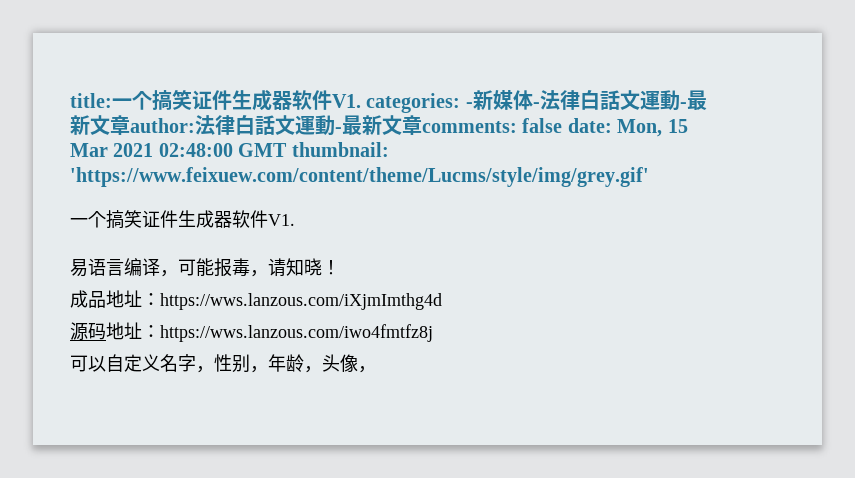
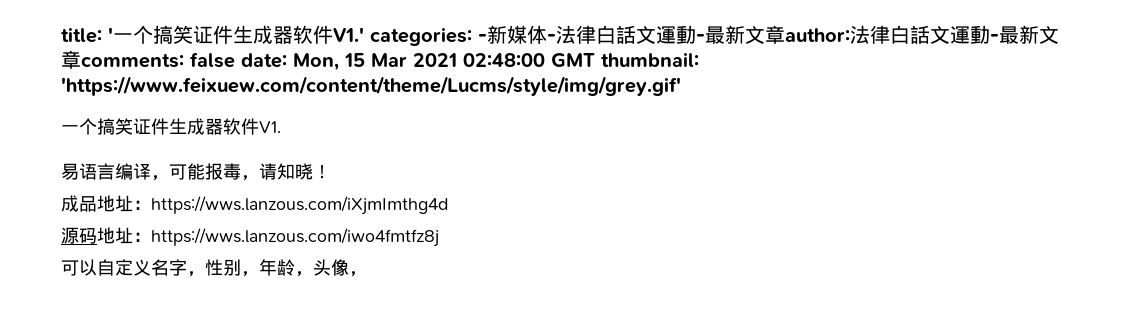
- title:一个搞笑证件生成器软件V1. categories: -新媒体-法律白話文運動-最新文章author:法律白話文運動-最新文章comments: false date: Mon, 15 Mar 2021 02:48:00 GMT thumbnail: 'https://www.feixuew.com/content/theme/Lucms/style/img/grey.gif'
+ title: '一个搞笑证件生成器软件V1.' categories: -新媒体-法律白話文運動-最新文章author:法律白話文運動-最新文章comments: false date: Mon, 15 Mar 2021 02:48:00 GMT thumbnail: 'https://www.feixuew.com/content/theme/Lucms/style/img/grey.gif'

